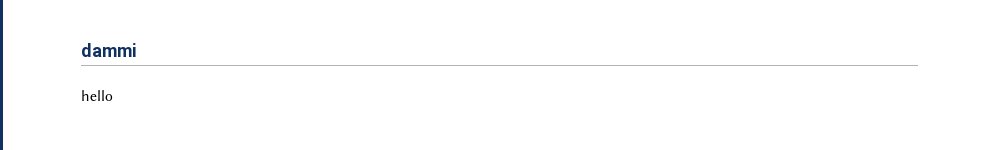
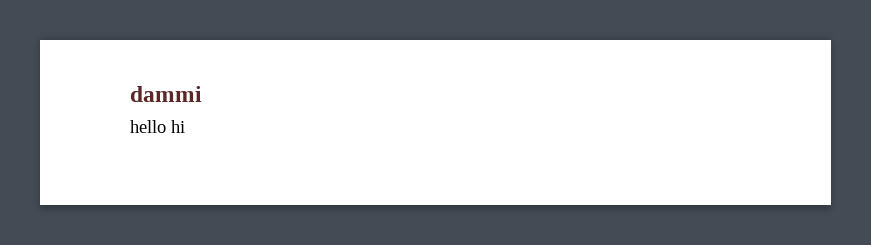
- hello
+ hello hi

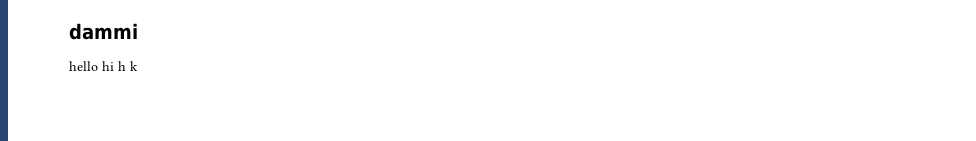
- hello hi
+ hello hi h k

